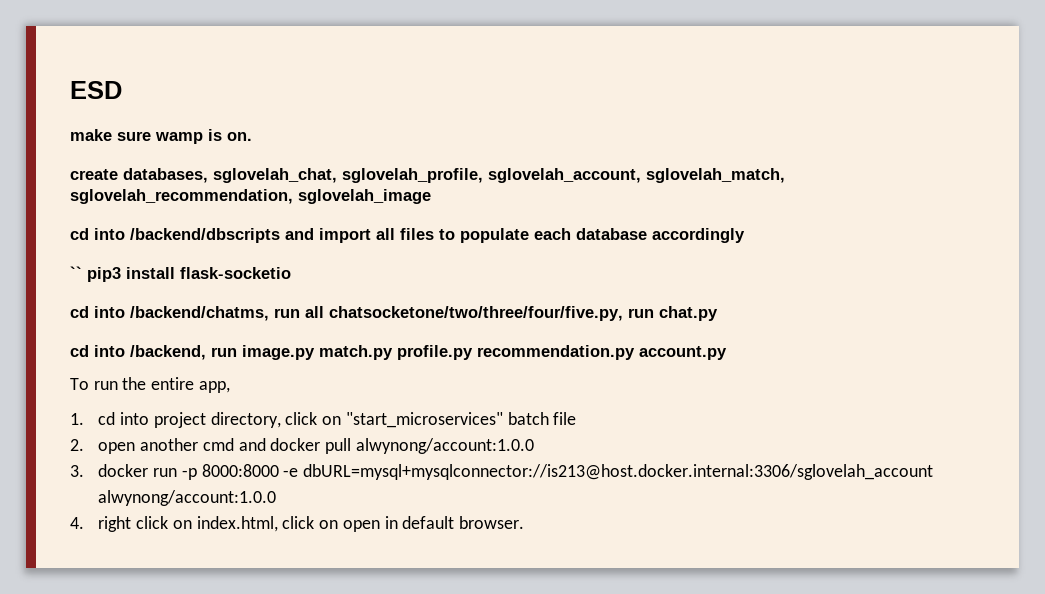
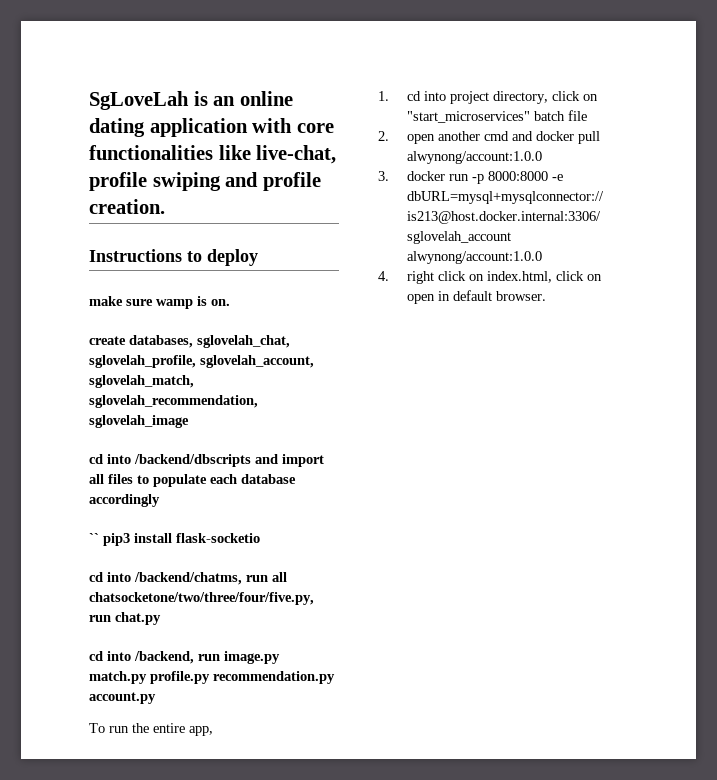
- ESD
+ SgLoveLah is an online dating application with core functionalities like live-chat, profile swiping and profile creation.
+ Instructions to deploy

